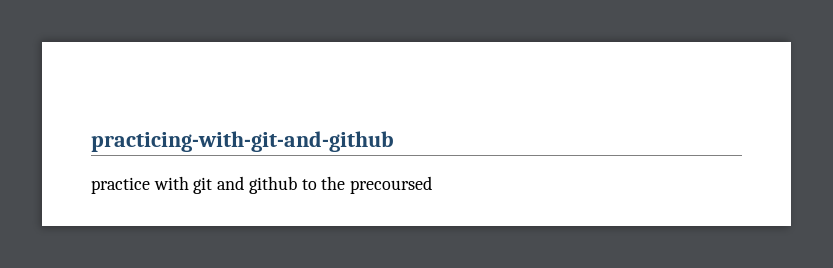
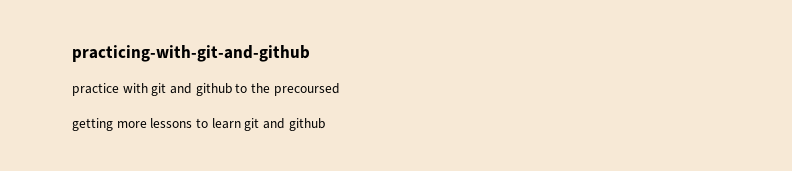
+ getting more lessons to learn git and github

